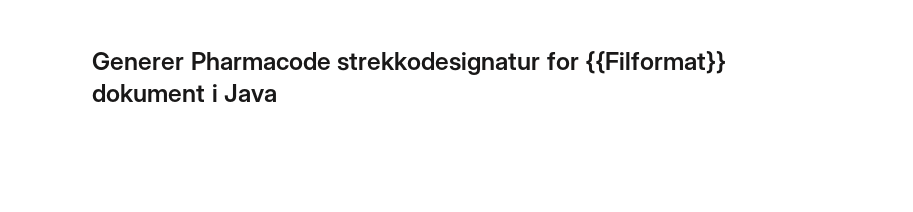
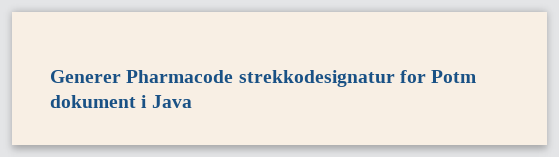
- Generer Pharmacode strekkodesignatur for {{Filformat}} dokument i Java
+ Generer Pharmacode strekkodesignatur for Potm dokument i Java

